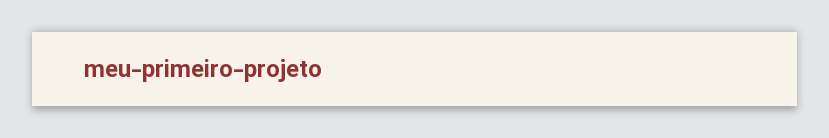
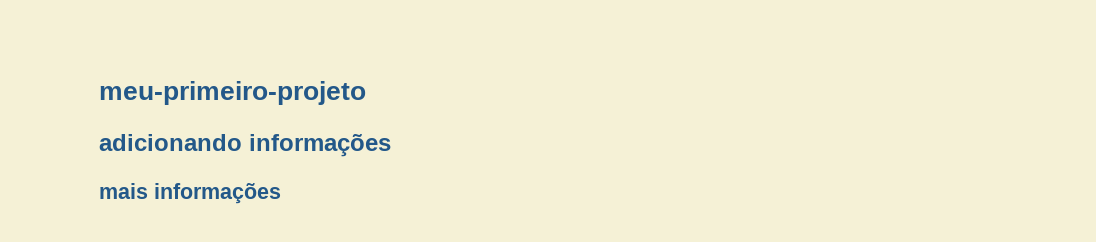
+ adicionando informações
+ mais informações

